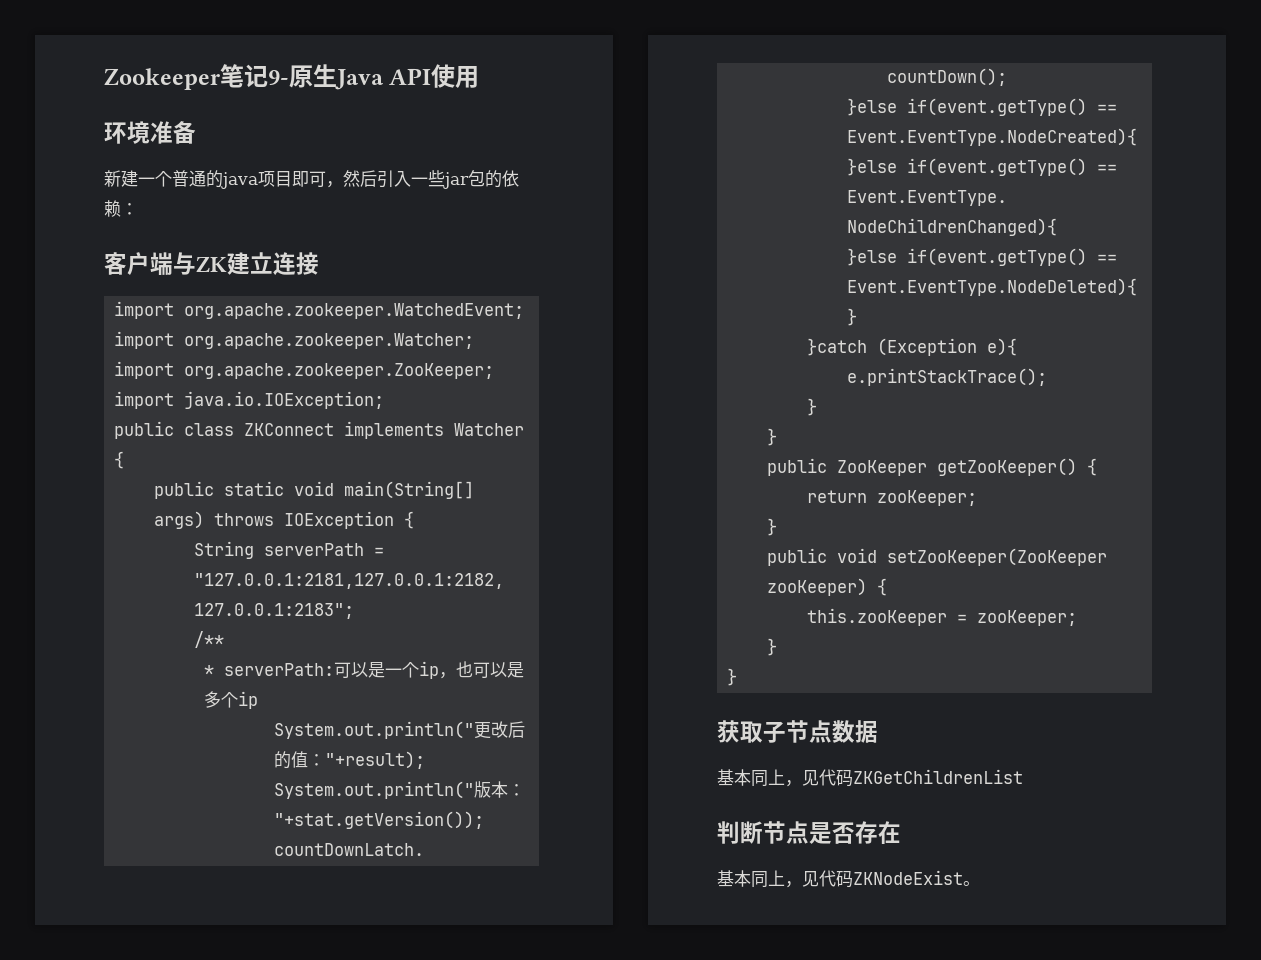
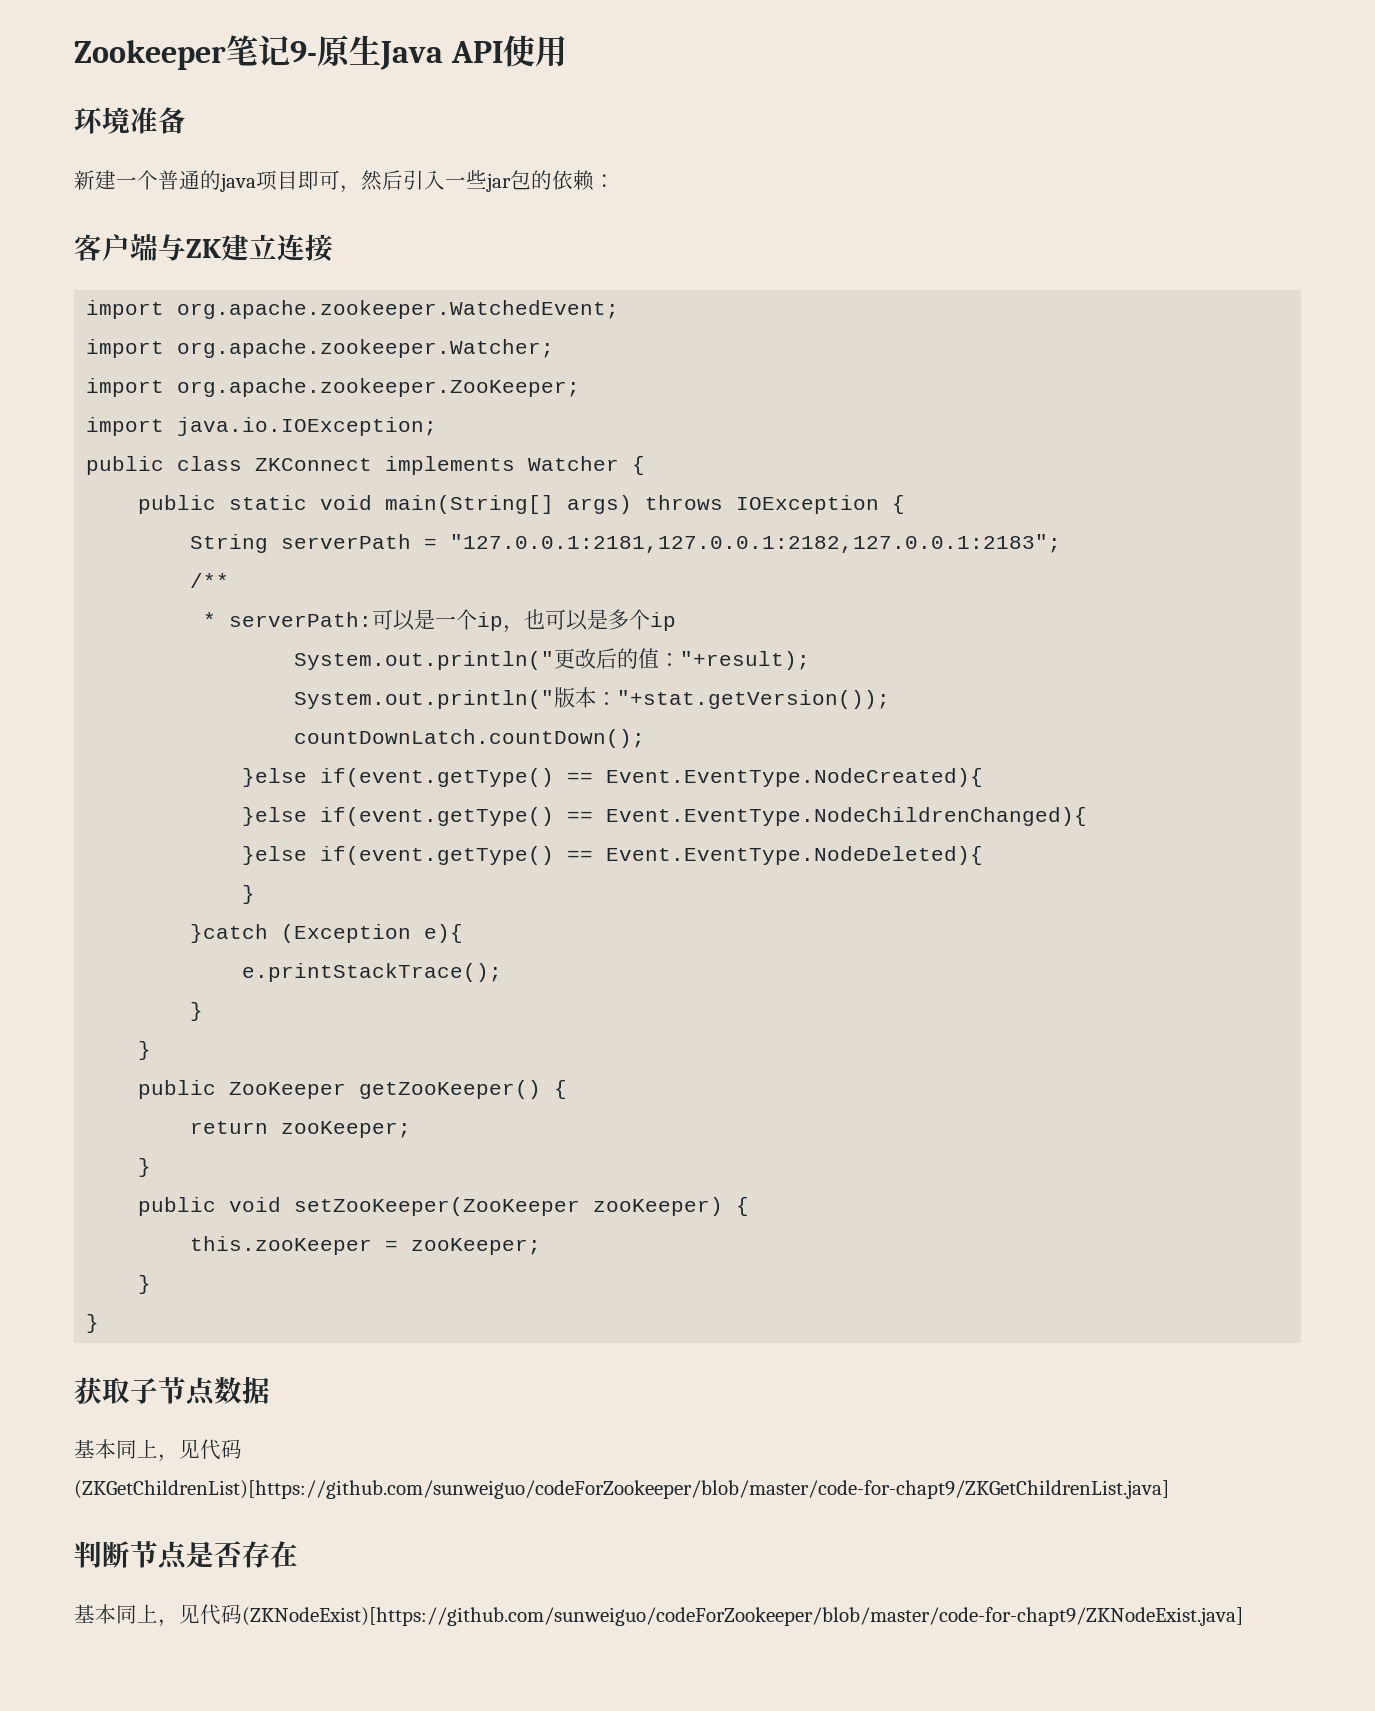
- 基本同上，见代码ZKGetChildrenList
+ 基本同上，见代码(ZKGetChildrenList)[https://github.com/sunweiguo/codeForZookeeper/blob/master/code-for-chapt9/ZKGetChildrenList.java]
- 基本同上，见代码ZKNodeExist。
+ 基本同上，见代码(ZKNodeExist)[https://github.com/sunweiguo/codeForZookeeper/blob/master/code-for-chapt9/ZKNodeExist.java]

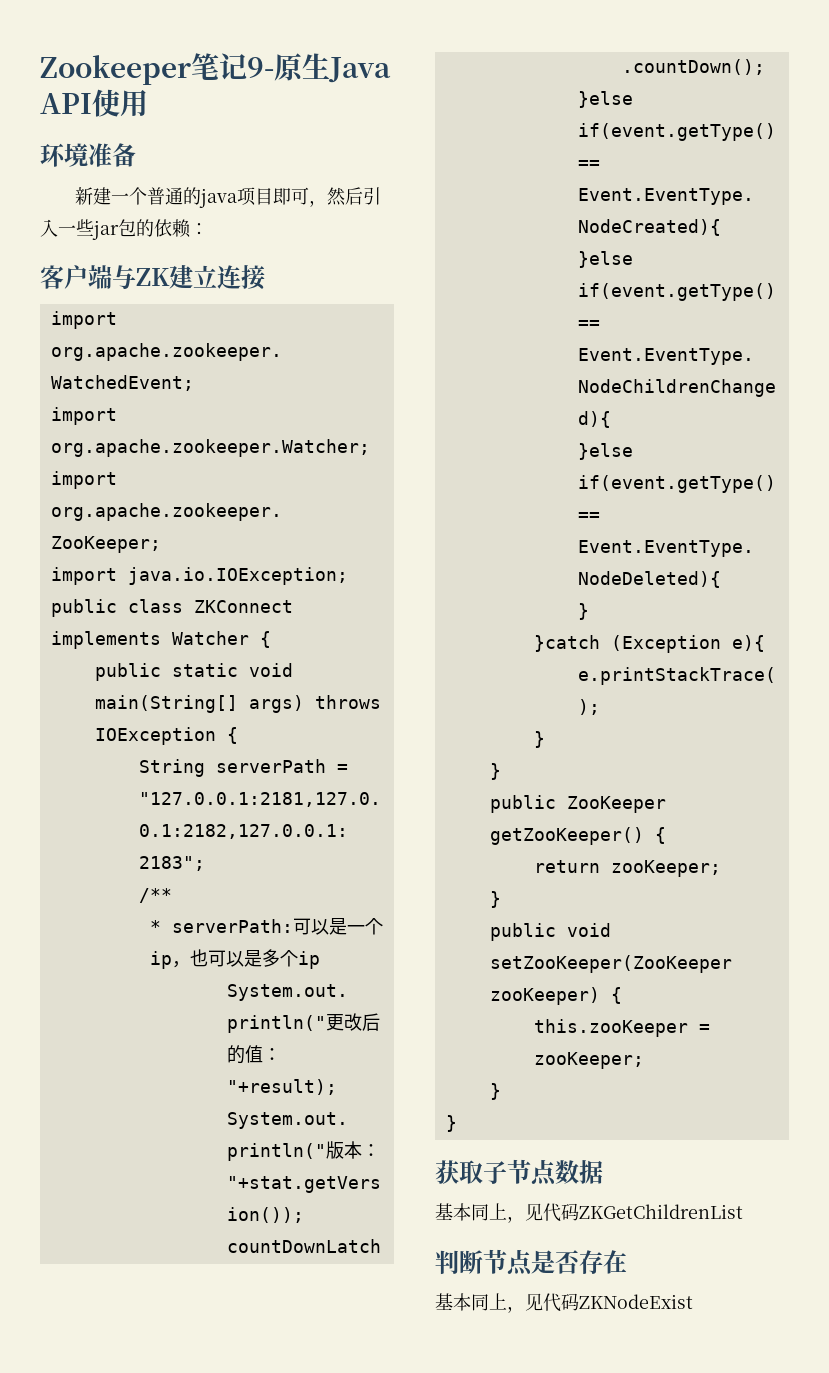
- 基本同上，见代码(ZKGetChildrenList)[https://github.com/sunweiguo/codeForZookeeper/blob/master/code-for-chapt9/ZKGetChildrenList.java]
+ 基本同上，见代码ZKGetChildrenList
- 基本同上，见代码(ZKNodeExist)[https://github.com/sunweiguo/codeForZookeeper/blob/master/code-for-chapt9/ZKNodeExist.java]
+ 基本同上，见代码ZKNodeExist

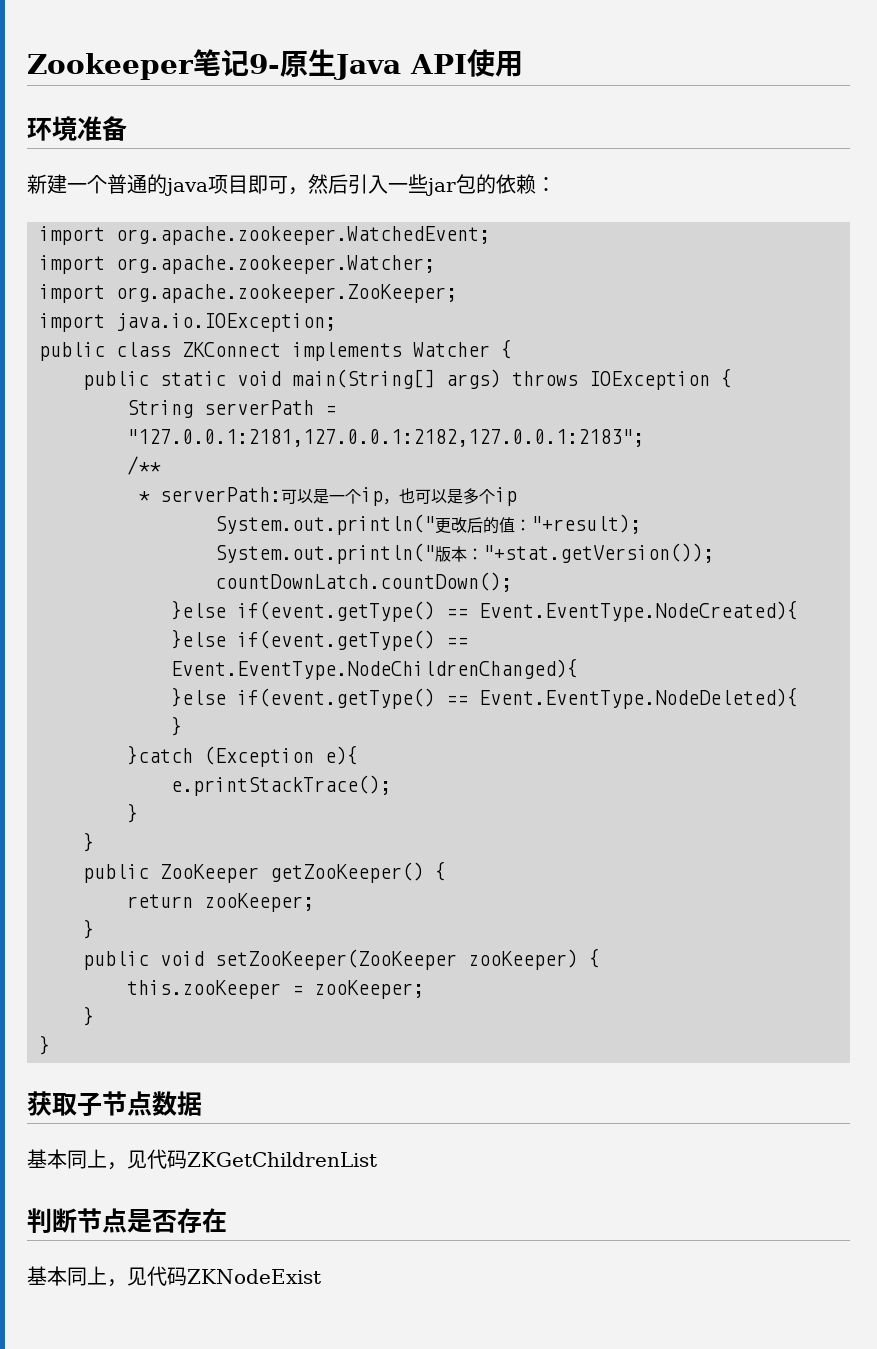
- 客户端与ZK建立连接

